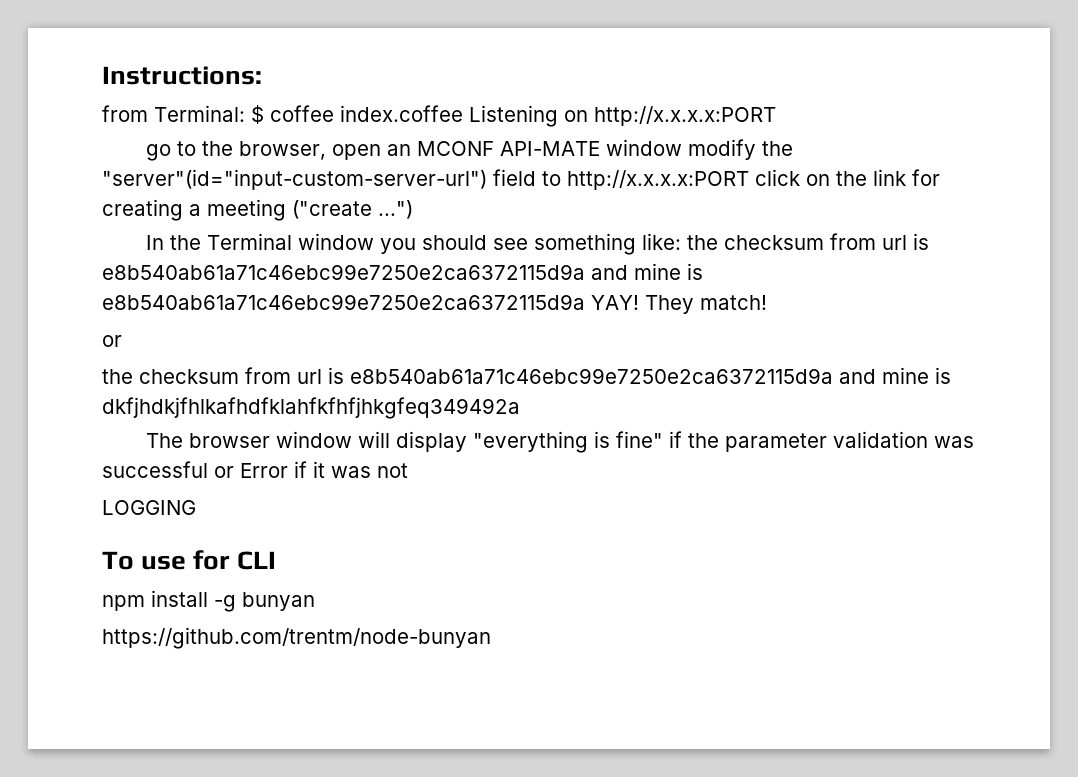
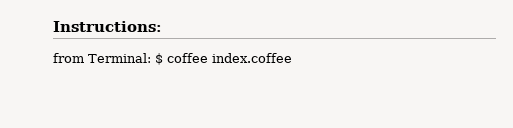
- from Terminal: $ coffee index.coffee Listening on http://x.x.x.x:PORT
- go to the browser, open an MCONF API-MATE window modify the "server"(id="input-custom-server-url") field to http://x.x.x.x:PORT click on the link for creating a meeting ("create ...")
- In the Terminal window you should see something like: the checksum from url is e8b540ab61a71c46ebc99e7250e2ca6372115d9a and mine is e8b540ab61a71c46ebc99e7250e2ca6372115d9a YAY! They match!
- or
- the checksum from url is e8b540ab61a71c46ebc99e7250e2ca6372115d9a and mine is dkfjhdkjfhlkafhdfklahfkfhfjhkgfeq349492a
- The browser window will display "everything is fine" if the parameter validation was successful or Error if it was not
- LOGGING
- To use for CLI
- npm install -g bunyan
- https://github.com/trentm/node-bunyan
+ from Terminal: $ coffee index.coffee

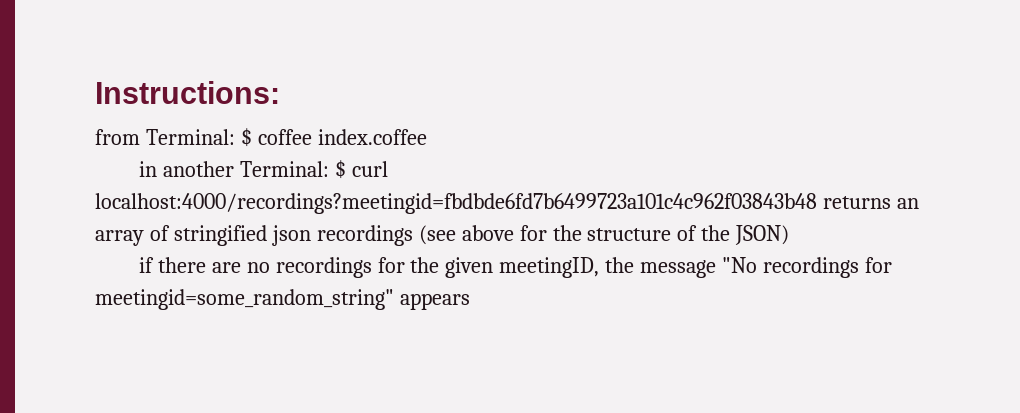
+ in another Terminal: $ curl localhost:4000/recordings?meetingid=fbdbde6fd7b6499723a101c4c962f03843b48 returns an array of stringified json recordings (see above for the structure of the JSON)
+ if there are no recordings for the given meetingID, the message "No recordings for meetingid=some_random_string" appears

